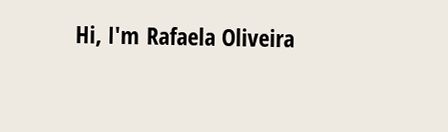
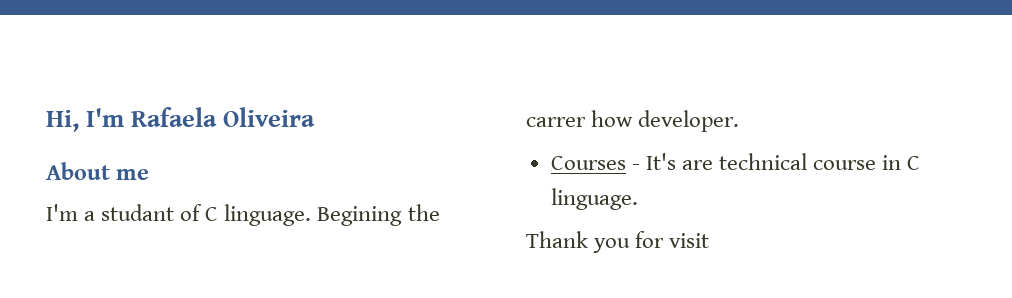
+ About me
+ I'm a studant of C linguage. Begining the carrer how developer.
+ Courses - It's are technical course in C linguage.
+ Thank you for visit

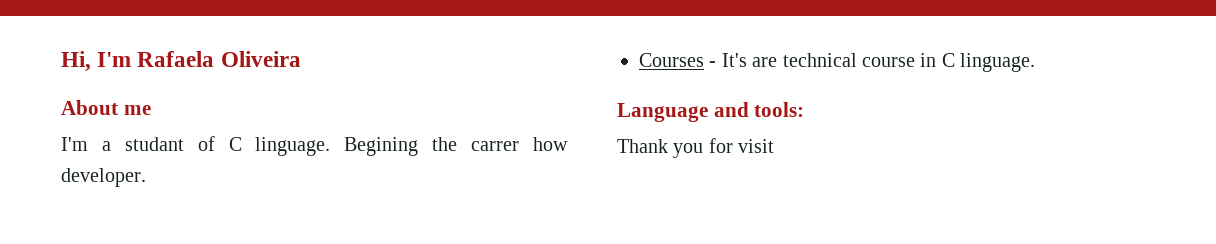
+ Language and tools:

